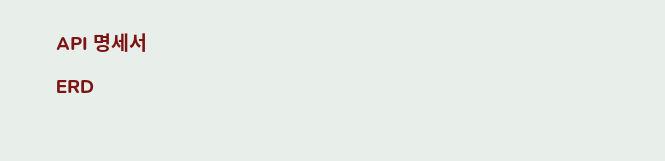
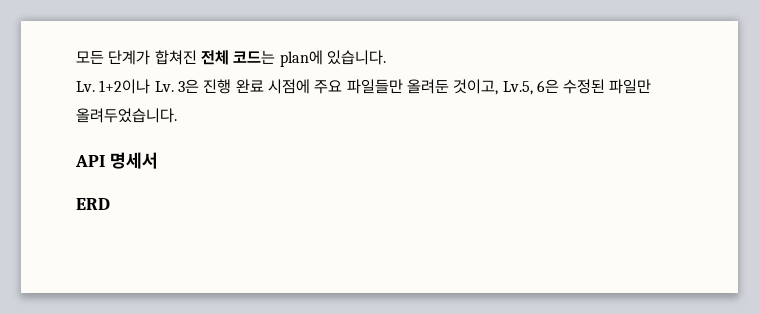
+ 모든 단계가 합쳐진 전체 코드는 plan에 있습니다.
+ Lv. 1+2이나 Lv. 3은 진행 완료 시점에 주요 파일들만 올려둔 것이고, Lv.5, 6은 수정된 파일만 올려두었습니다.

